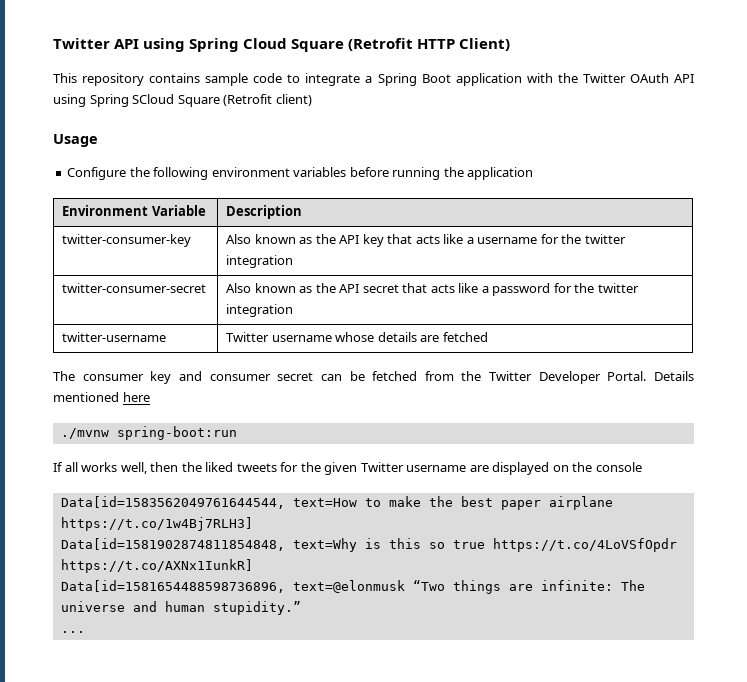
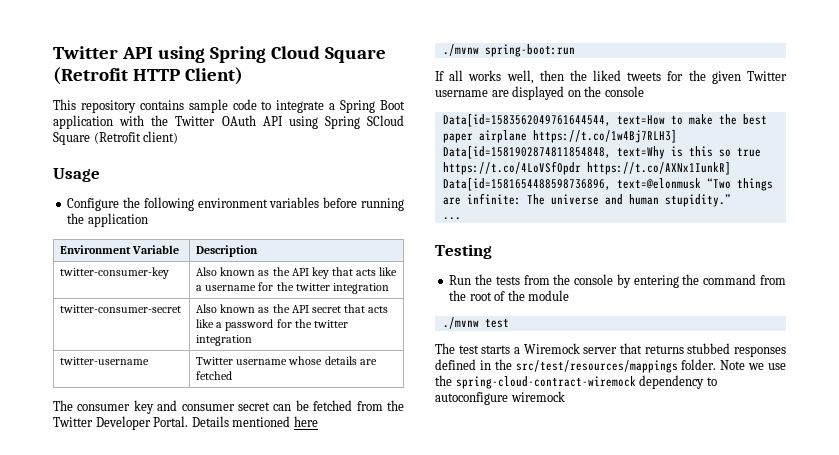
+ Testing
+ Run the tests from the console by entering the command from the root of the module
+ ./mvnw test
+ The test starts a Wiremock server that returns stubbed responses defined in the src/test/resources/mappings folder. Note we use the spring-cloud-contract-wiremock dependency to autoconfigure wiremock

